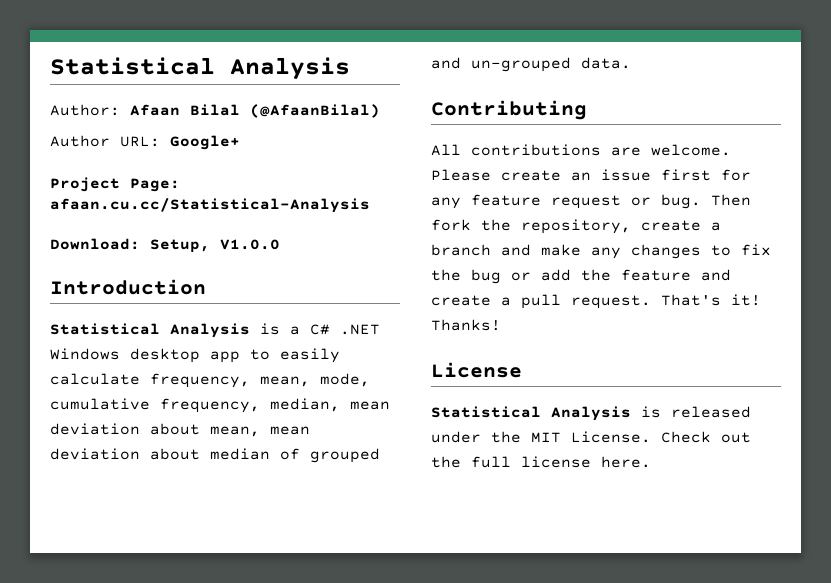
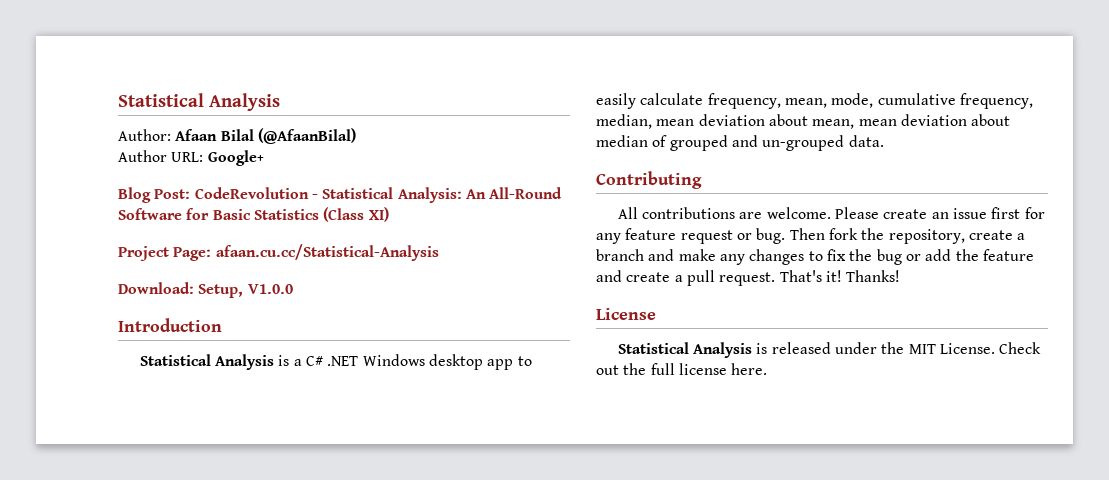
+ Blog Post: CodeRevolution - Statistical Analysis: An All-Round Software for Basic Statistics (Class XI)

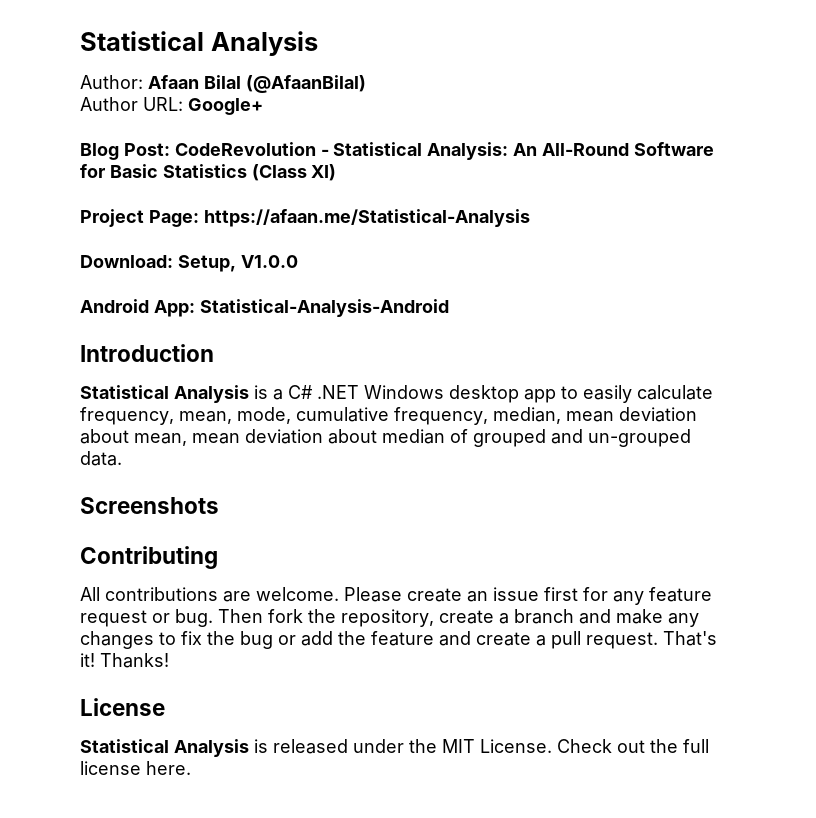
- Project Page: afaan.cu.cc/Statistical-Analysis
+ Project Page: https://afaan.me/Statistical-Analysis
+ Android App: Statistical-Analysis-Android
+ Screenshots

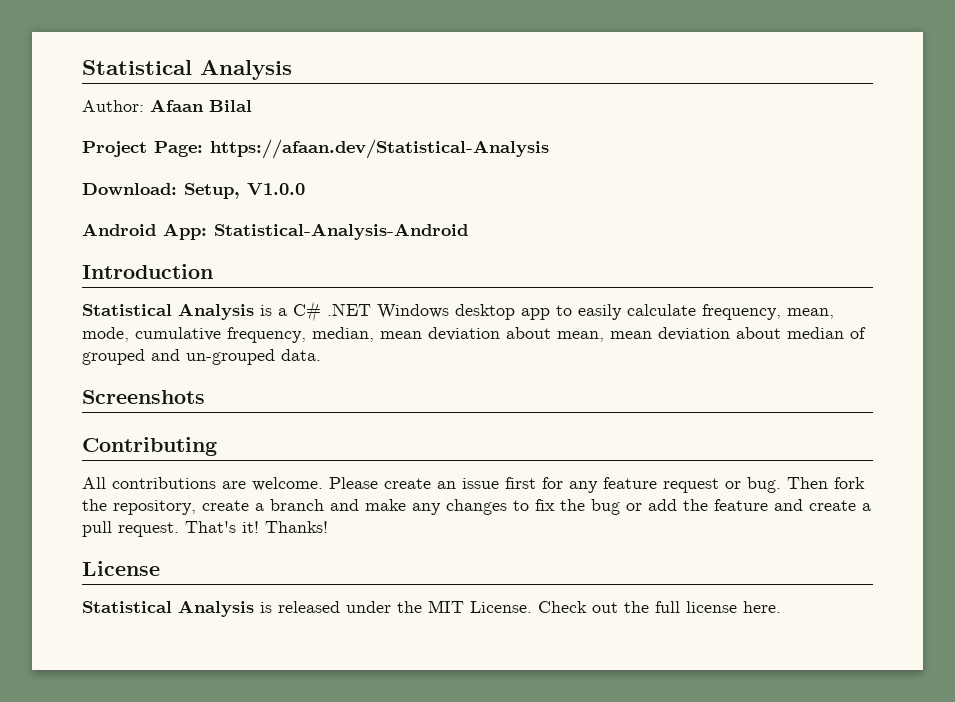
- Author: Afaan Bilal (@AfaanBilal)
- Author URL: Google+
- Blog Post: CodeRevolution - Statistical Analysis: An All-Round Software for Basic Statistics (Class XI)
+ Author: Afaan Bilal
- Project Page: https://afaan.me/Statistical-Analysis
+ Project Page: https://afaan.dev/Statistical-Analysis

